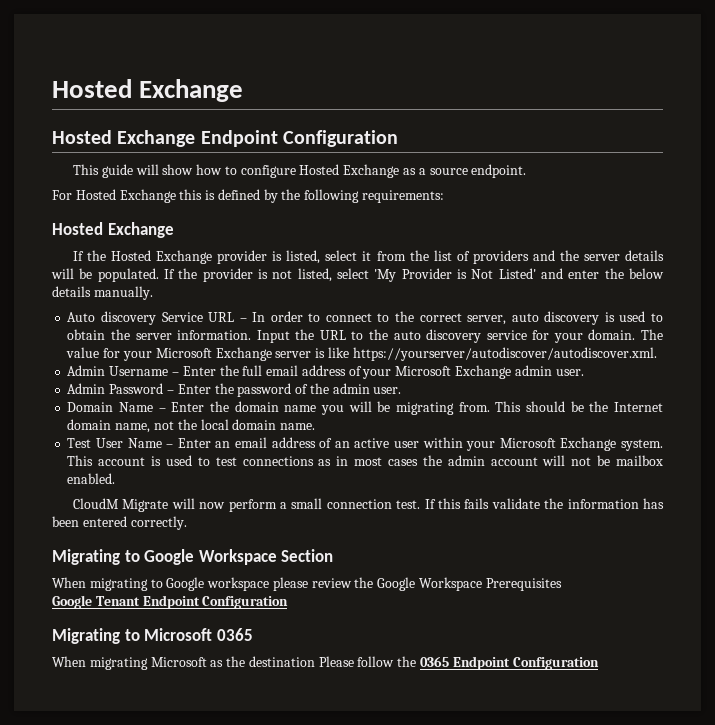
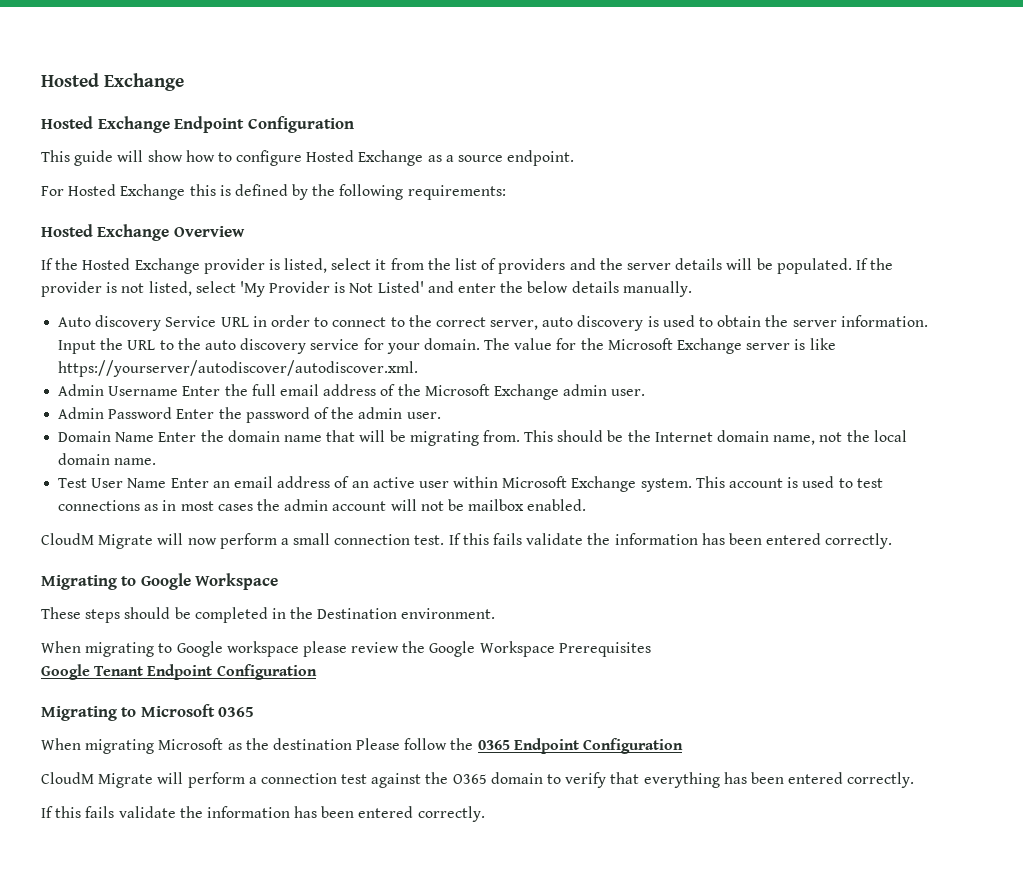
  For Hosted Exchange this is defined by the following requirements:
- Hosted Exchange
+ Hosted Exchange Overview
- Auto discovery Service URL – In order to connect to the correct server, auto discovery is used to obtain the server information.
+ Auto discovery Service URL in order to connect to the correct server, auto discovery is used to obtain the server information.
- The value for your Microsoft Exchange server is like https://yourserver/autodiscover/autodiscover.xml.
+ The value for the Microsoft Exchange server is like https://yourserver/autodiscover/autodiscover.xml.
- Admin Username – Enter the full email address of your Microsoft Exchange admin user.
+ Admin Username Enter the full email address of the Microsoft Exchange admin user.
- Admin Password – Enter the password of the admin user.
+ Admin Password Enter the password of the admin user.
- Domain Name – Enter the domain name you will be migrating from.
+ Domain Name Enter the domain name that will be migrating from.
- Test User Name – Enter an email address of an active user within your Microsoft Exchange system.
+ Test User Name Enter an email address of an active user within Microsoft Exchange system.
- Migrating to Google Workspace Section
+ Migrating to Google Workspace
+ These steps should be completed in the Destination environment.
+ CloudM Migrate will perform a connection test against the O365 domain to verify that everything has been entered correctly.
+ If this fails validate the information has been entered correctly.

